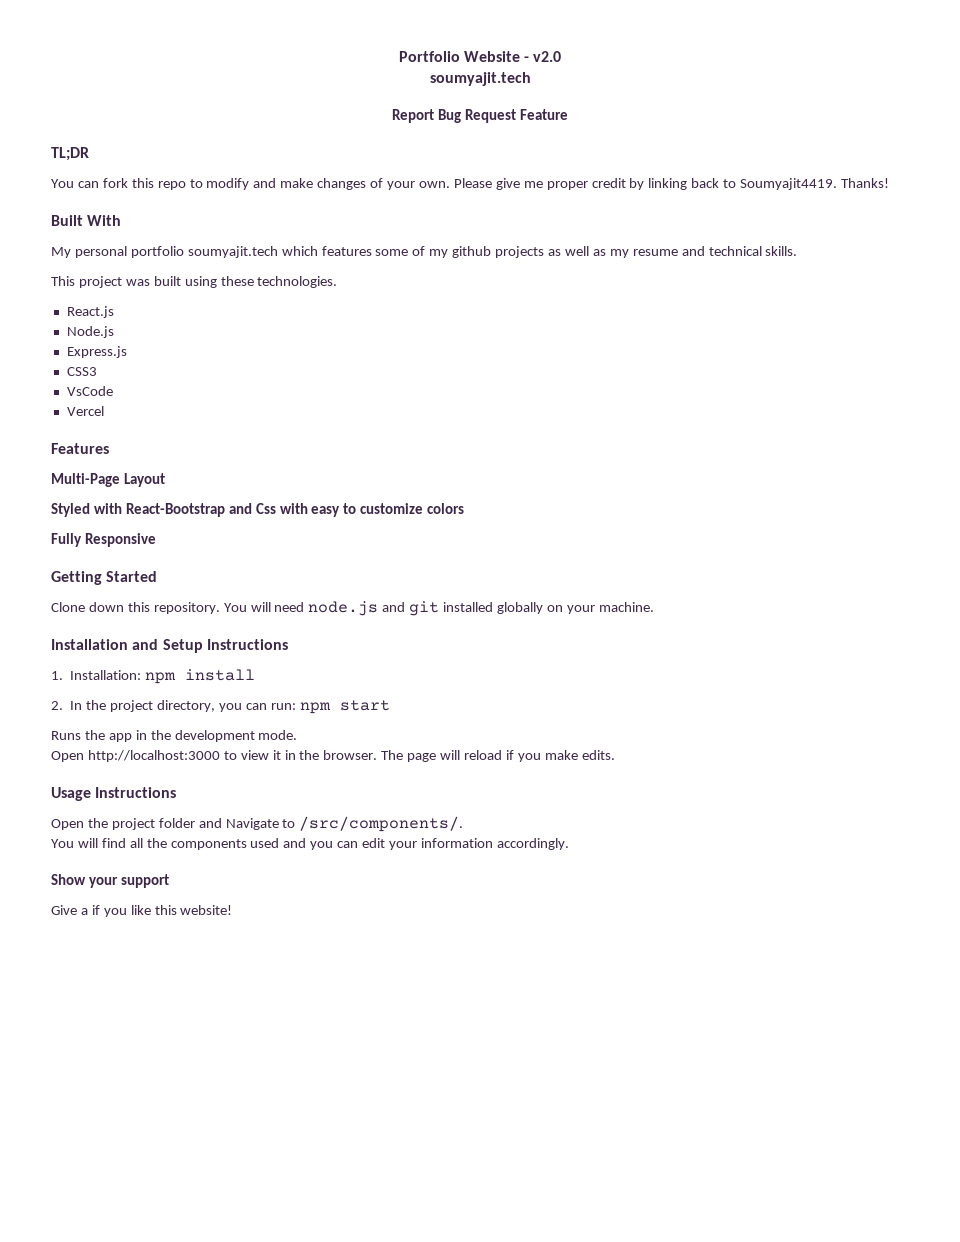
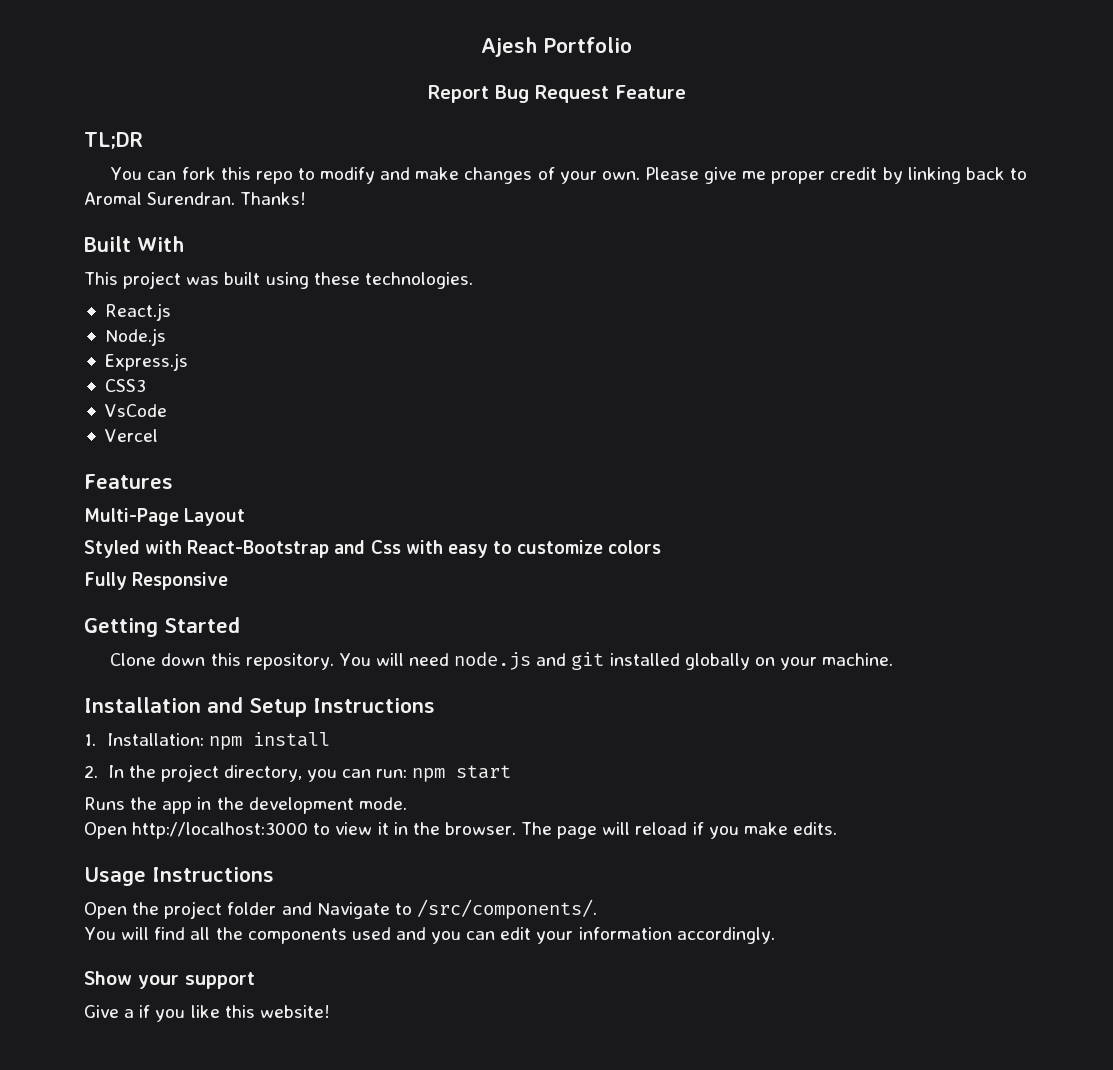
- Portfolio Website - v2.0
- soumyajit.tech
+ Ajesh Portfolio
- Please give me proper credit by linking back to Soumyajit4419.
+ Please give me proper credit by linking back to Aromal Surendran.
- My personal portfolio soumyajit.tech which features some of my github projects as well as my resume and technical skills.

